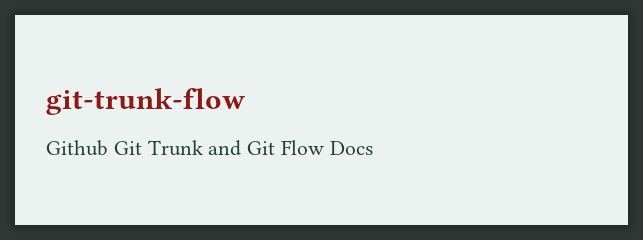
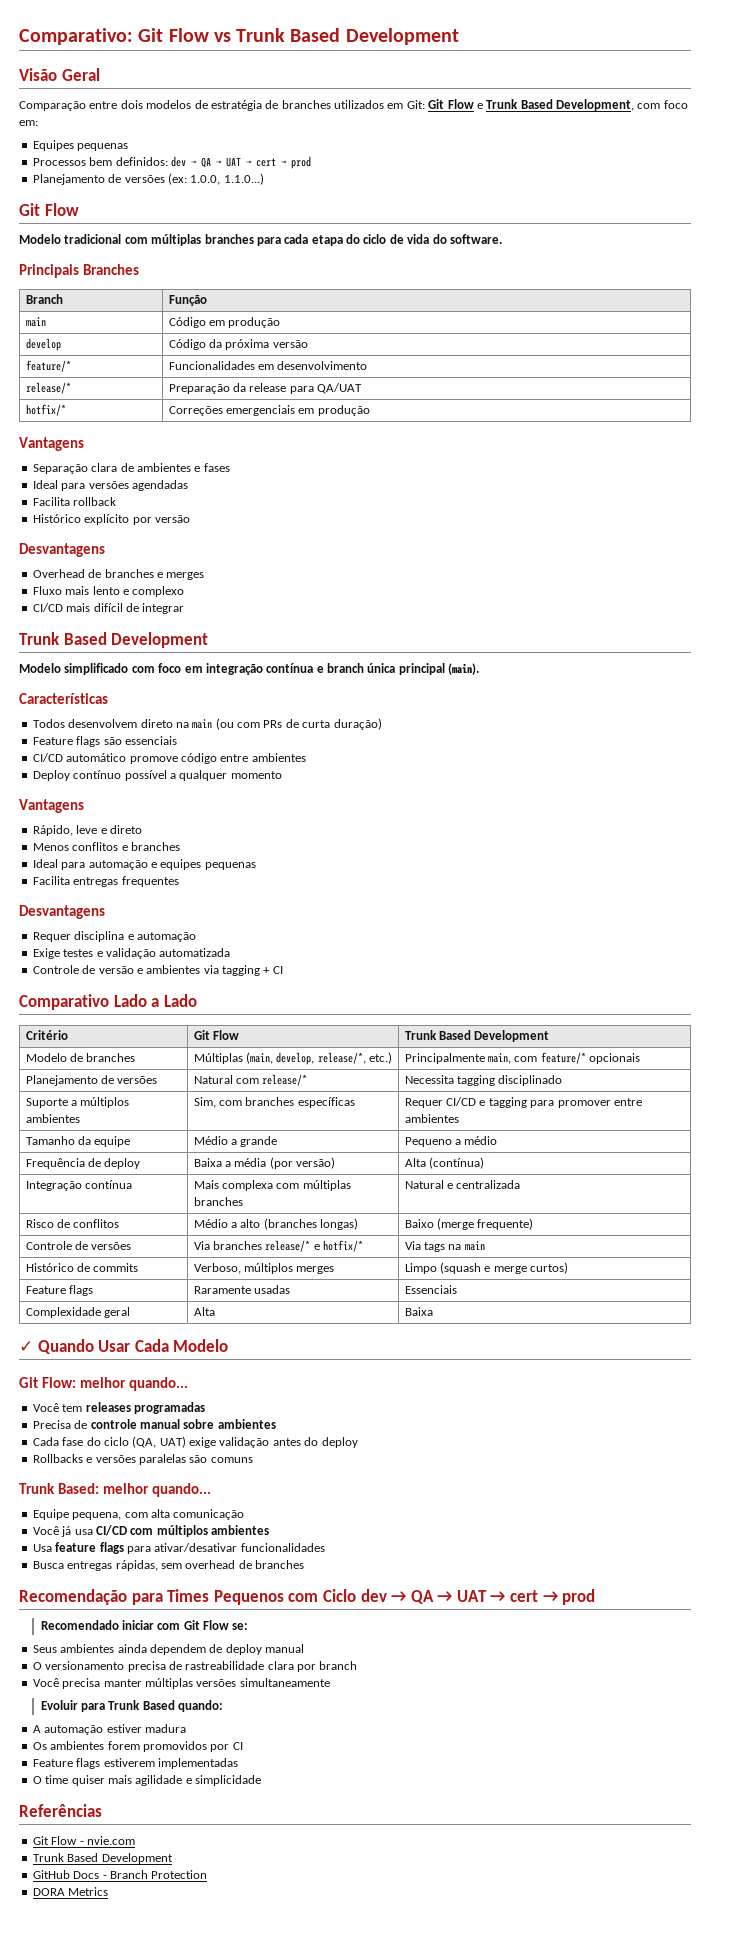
- git-trunk-flow
- Github Git Trunk and Git Flow Docs
+ Comparativo: Git Flow vs Trunk Based Development
+ Visão Geral
+ Comparação entre dois modelos de estratégia de branches utilizados em Git: Git Flow e Trunk Based Development, com foco em:
+ Equipes pequenas
+ Processos bem definidos: dev → QA → UAT → cert → prod
+ Planejamento de versões (ex: 1.0.0, 1.1.0...)
+ Git Flow
+ Modelo tradicional com múltiplas branches para cada etapa do ciclo de vida do software.
+ Principais Branches
+ Branch | Função
+ main | Código em produção
+ develop | Código da próxima versão
+ feature/* | Funcionalidades em desenvolvimento
+ release/* | Preparação da release para QA/UAT
+ hotfix/* | Correções emergenciais em produção
+ Vantagens
+ Separação clara de ambientes e fases
+ Ideal para versões agendadas
+ Facilita rollback
+ Histórico explícito por versão
+ Desvantagens
+ Overhead de branches e merges
+ Fluxo mais lento e complexo
+ CI/CD mais difícil de integrar
+ Trunk Based Development
+ Modelo simplificado com foco em integração contínua e branch única principal (main).
+ Características
+ Todos desenvolvem direto na main (ou com PRs de curta duração)
+ Feature flags são essenciais
+ CI/CD automático promove código entre ambientes
+ Deploy contínuo possível a qualquer momento
+ Vantagens
+ Rápido, leve e direto
+ Menos conflitos e branches
+ Ideal para automação e equipes pequenas
+ Facilita entregas frequentes
+ Desvantagens
+ Requer disciplina e automação
+ Exige testes e validação automatizada
+ Controle de versão e ambientes via tagging + CI
+ Comparativo Lado a Lado
+ Critério | Git Flow | Trunk Based Development
+ Modelo de branches | Múltiplas (main, develop, release/*, etc.) | Principalmente main, com feature/* opcionais
+ Planejamento de versões | Natural com release/* | Necessita tagging disciplinado
+ Suporte a múltiplos ambientes | Sim, com branches específicas | Requer CI/CD e tagging para promover entre ambientes
+ Tamanho da equipe | Médio a grande | Pequeno a médio
+ Frequência de deploy | Baixa a média (por versão) | Alta (contínua)
+ Integração contínua | Mais complexa com múltiplas branches | Natural e centralizada
+ Risco de conflitos | Médio a alto (branches longas) | Baixo (merge frequente)
+ Controle de versões | Via branches release/* e hotfix/* | Via tags na main
+ Histórico de commits | Verboso, múltiplos merges | Limpo (squash e merge curtos)
+ Feature flags | Raramente usadas | Essenciais
+ Complexidade geral | Alta | Baixa
+ ✓ Quando Usar Cada Modelo
+ Git Flow: melhor quando...
+ Você tem releases programadas
+ Precisa de controle manual sobre ambientes
+ Cada fase do ciclo (QA, UAT) exige validação antes do deploy
+ Rollbacks e versões paralelas são comuns
+ Trunk Based: melhor quando...
+ Equipe pequena, com alta comunicação
+ Você já usa CI/CD com múltiplos ambientes
+ Usa feature flags para ativar/desativar funcionalidades
+ Busca entregas rápidas, sem overhead de branches
+ Recomendação para Times Pequenos com Ciclo dev → QA → UAT → cert → prod
+ Recomendado iniciar com Git Flow se:
+ Seus ambientes ainda dependem de deploy manual
+ O versionamento precisa de rastreabilidade clara por branch
+ Você precisa manter múltiplas versões simultaneamente
+ Evoluir para Trunk Based quando:
+ A automação estiver madura
+ Os ambientes forem promovidos por CI
+ Feature flags estiverem implementadas
+ O time quiser mais agilidade e simplicidade
+ Referências
+ Git Flow - nvie.com
+ Trunk Based Development
+ GitHub Docs - Branch Protection
+ DORA Metrics

